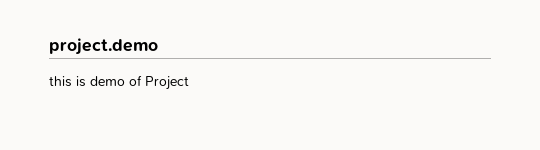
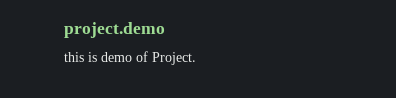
- this is demo of Project
+ this is demo of Project.

